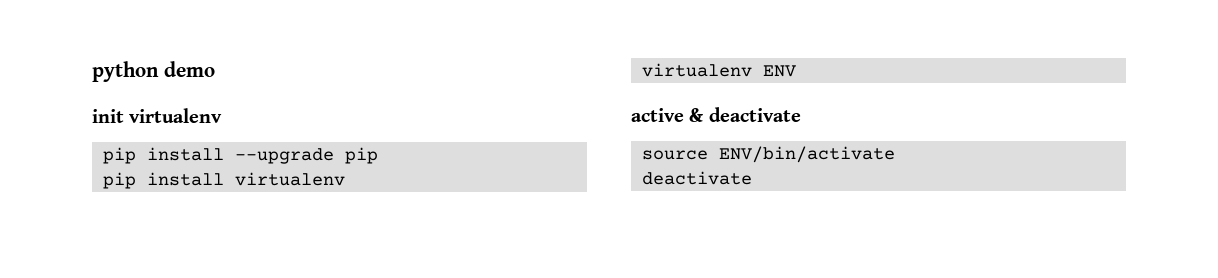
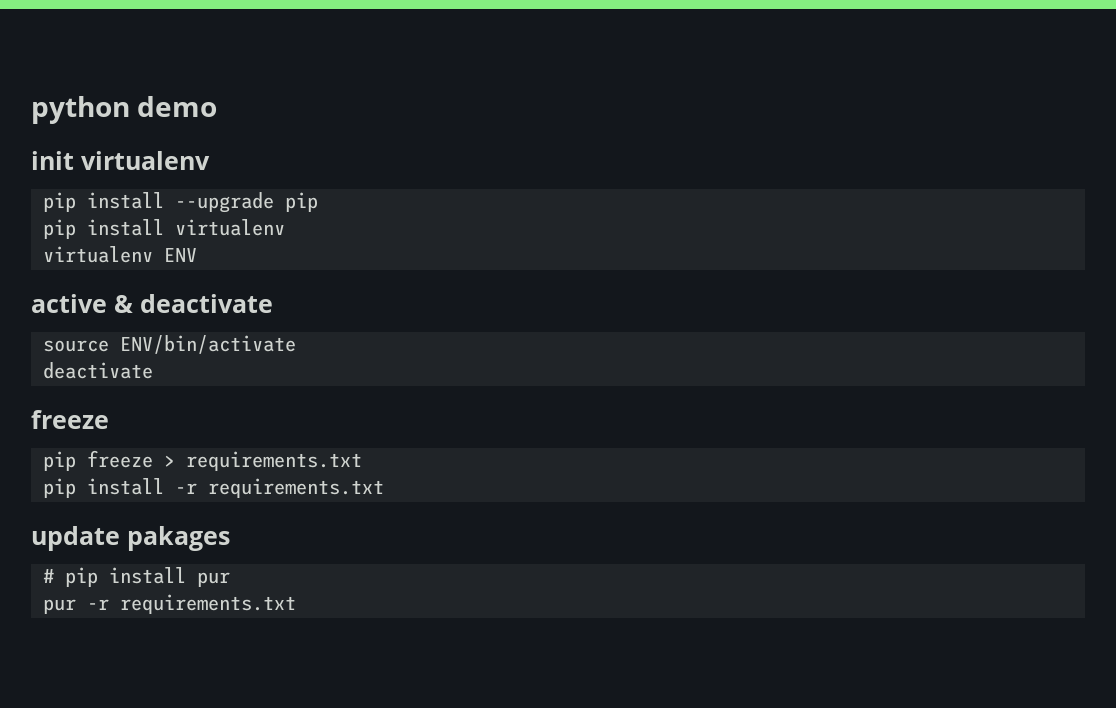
  source ENV/bin/activate
  deactivate
+ freeze
+ pip freeze > requirements.txt
+ pip install -r requirements.txt
+ update pakages
+ # pip install pur
+ pur -r requirements.txt

